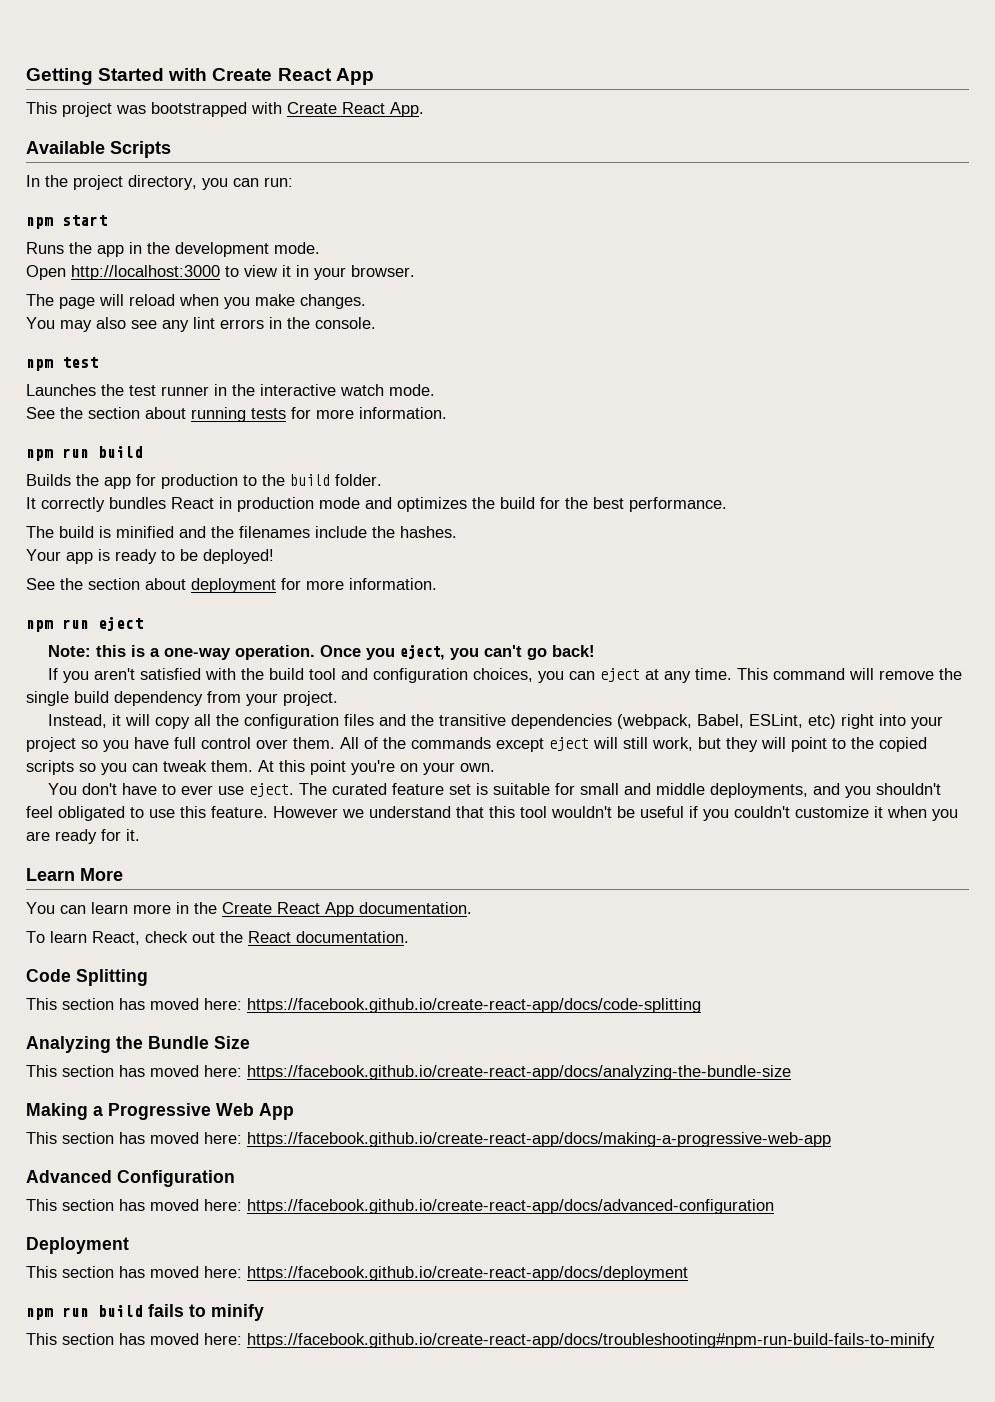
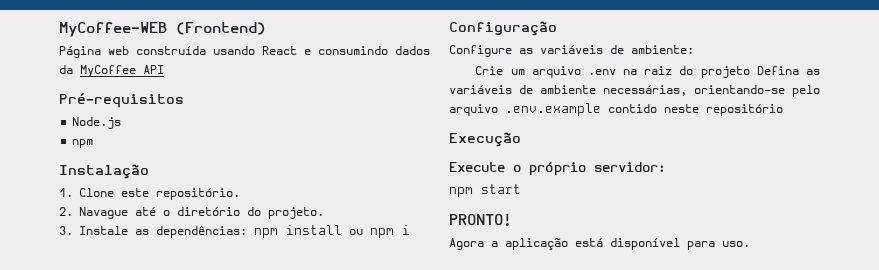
- Getting Started with Create React App
- This project was bootstrapped with Create React App.
- Available Scripts
- In the project directory, you can run:
+ MyCoffee-WEB (Frontend)
+ Página web construída usando React e consumindo dados da MyCoffee API
+ Pré-requisitos
+ Node.js
+ npm
+ Instalação
+ 1. Clone este repositório.
+ 2. Navague até o diretório do projeto.
+ 3. Instale as dependências: npm install ou npm i
+ Configuração
+ Configure as variáveis de ambiente:
+ Crie um arquivo .env na raiz do projeto Defina as variáveis de ambiente necessárias, orientando-se pelo arquivo .env.example contido neste repositório
+ Execução
+ Execute o próprio servidor:
  npm start
- Runs the app in the development mode.
- Open http://localhost:3000 to view it in your browser.
- The page will reload when you make changes.
- You may also see any lint errors in the console.
- npm test
- Launches the test runner in the interactive watch mode.
- See the section about running tests for more information.
- npm run build
- Builds the app for production to the build folder.
- It correctly bundles React in production mode and optimizes the build for the best performance.
- The build is minified and the filenames include the hashes.
- Your app is ready to be deployed!
- See the section about deployment for more information.
- npm run eject
- Note: this is a one-way operation. Once you eject, you can't go back!
- If you aren't satisfied with the build tool and configuration choices, you can eject at any time. This command will remove the single build dependency from your project.
- Instead, it will copy all the configuration files and the transitive dependencies (webpack, Babel, ESLint, etc) right into your project so you have full control over them. All of the commands except eject will still work, but they will point to the copied scripts so you can tweak them. At this point you're on your own.
- You don't have to ever use eject. The curated feature set is suitable for small and middle deployments, and you shouldn't feel obligated to use this feature. However we understand that this tool wouldn't be useful if you couldn't customize it when you are ready for it.
- Learn More
- You can learn more in the Create React App documentation.
- To learn React, check out the React documentation.
- Code Splitting
- This section has moved here: https://facebook.github.io/create-react-app/docs/code-splitting
- Analyzing the Bundle Size
- This section has moved here: https://facebook.github.io/create-react-app/docs/analyzing-the-bundle-size
- Making a Progressive Web App
- This section has moved here: https://facebook.github.io/create-react-app/docs/making-a-progressive-web-app
- Advanced Configuration
- This section has moved here: https://facebook.github.io/create-react-app/docs/advanced-configuration
- Deployment
- This section has moved here: https://facebook.github.io/create-react-app/docs/deployment
- npm run build fails to minify
- This section has moved here: https://facebook.github.io/create-react-app/docs/troubleshooting#npm-run-build-fails-to-minify
+ PRONTO!
+ Agora a aplicação está disponível para uso.

